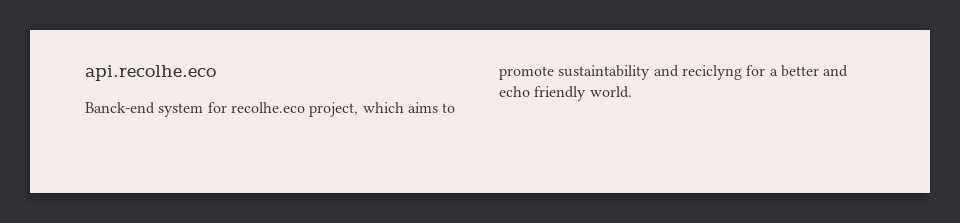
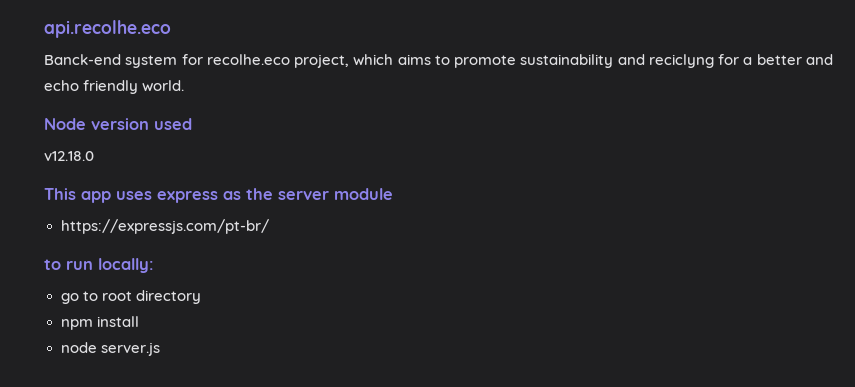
- Banck-end system for recolhe.eco project, which aims to promote sustaintability and reciclyng for a better and echo friendly world.
+ Banck-end system for recolhe.eco project, which aims to promote sustainability and reciclyng for a better and echo friendly world.
+ Node version used
+ v12.18.0
+ This app uses express as the server module
+ https://expressjs.com/pt-br/
+ to run locally:
+ go to root directory
+ npm install
+ node server.js

